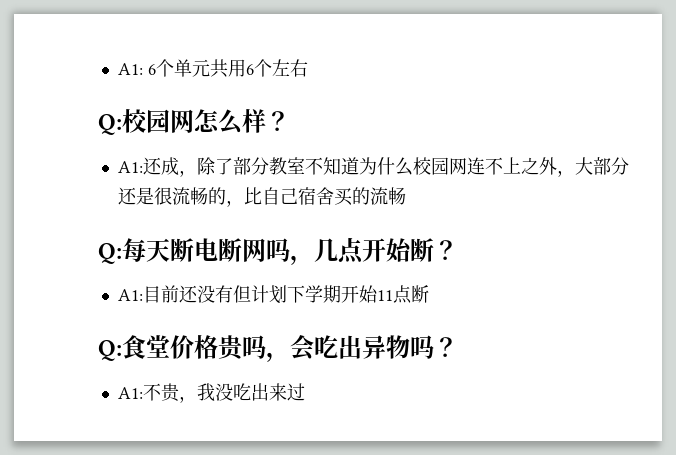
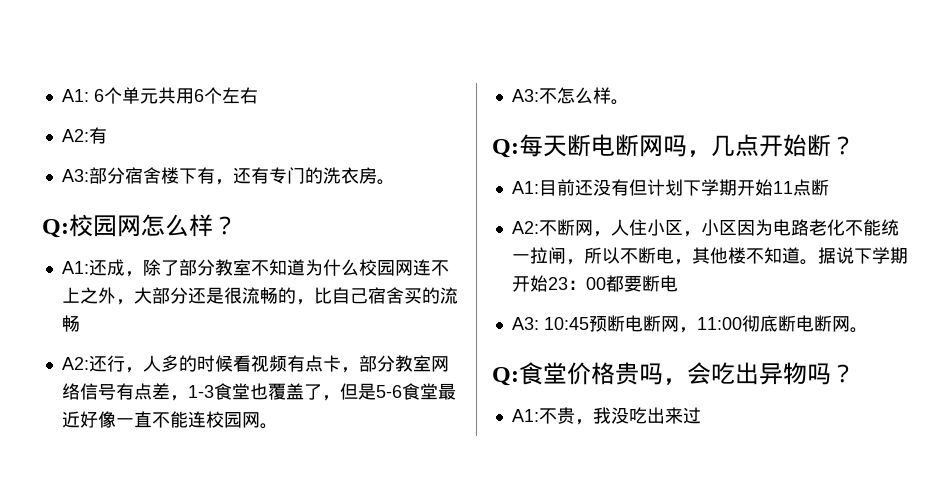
+ A2:有
+ A3:部分宿舍楼下有，还有专门的洗衣房。
+ A2:还行，人多的时候看视频有点卡，部分教室网络信号有点差，1-3食堂也覆盖了，但是5-6食堂最近好像一直不能连校园网。
+ A3:不怎么样。
+ A2:不断网，人住小区，小区因为电路老化不能统一拉闸，所以不断电，其他楼不知道。据说下学期开始23：00都要断电
+ A3: 10:45预断电断网，11:00彻底断电断网。

